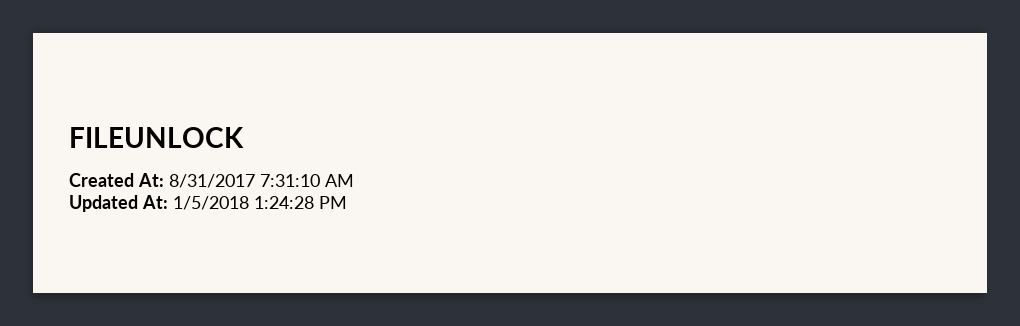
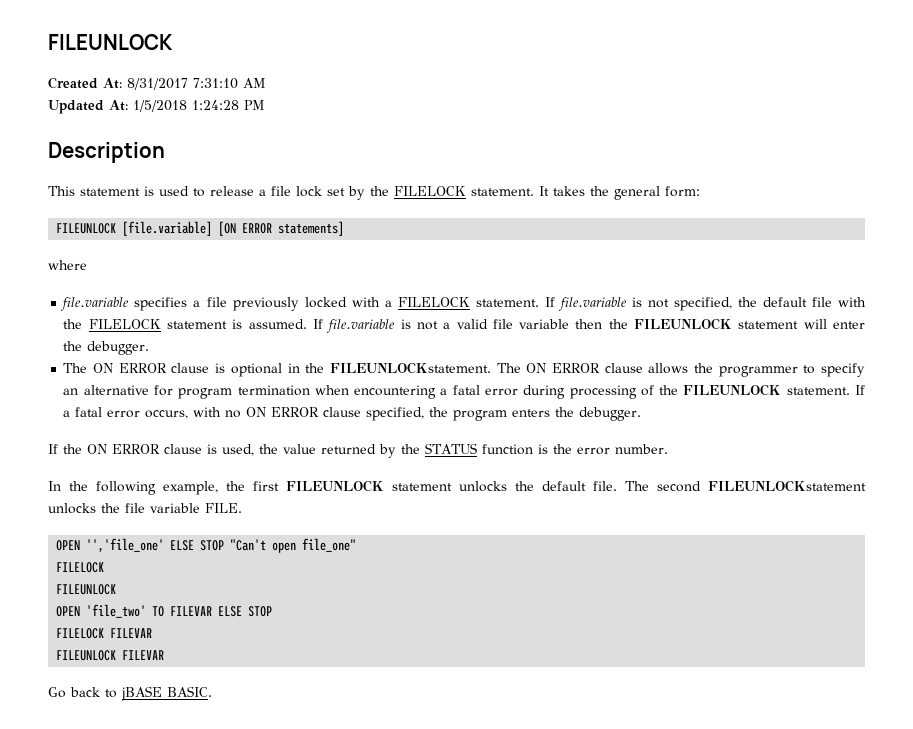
+ Description
+ This statement is used to release a file lock set by the FILELOCK statement. It takes the general form:
+ FILEUNLOCK [file.variable] [ON ERROR statements]
+ where
+ file.variable specifies a file previously locked with a FILELOCK statement. If file.variable is not specified, the default file with the FILELOCK statement is assumed. If file.variable is not a valid file variable then the FILEUNLOCK statement will enter the debugger.
+ The ON ERROR clause is optional in the FILEUNLOCKstatement. The ON ERROR clause allows the programmer to specify an alternative for program termination when encountering a fatal error during processing of the FILEUNLOCK statement. If a fatal error occurs, with no ON ERROR clause specified, the program enters the debugger.
+ If the ON ERROR clause is used, the value returned by the STATUS function is the error number.
+ In the following example, the first FILEUNLOCK statement unlocks the default file. The second FILEUNLOCKstatement unlocks the file variable FILE.
+ OPEN '','file_one' ELSE STOP "Can't open file_one"
+ FILELOCK
+ FILEUNLOCK
+ OPEN 'file_two' TO FILEVAR ELSE STOP
+ FILELOCK FILEVAR
+ FILEUNLOCK FILEVAR
+ Go back to jBASE BASIC.

